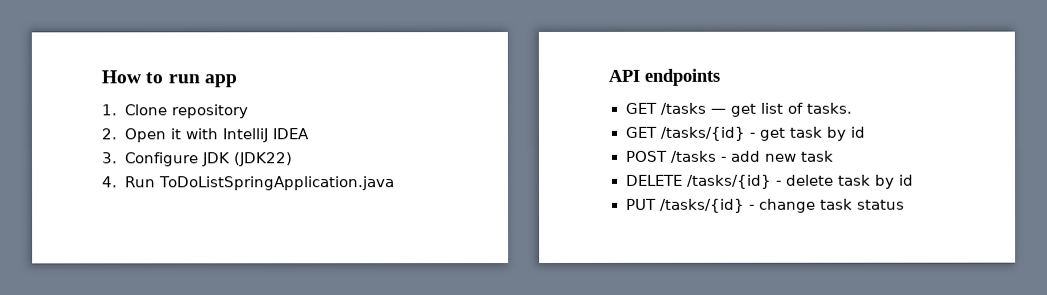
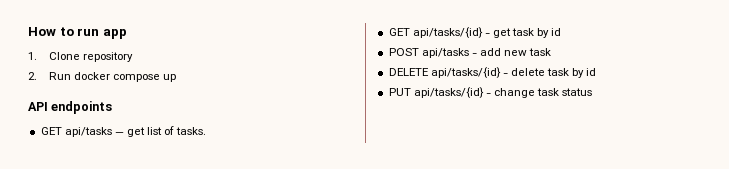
- 2. Open it with IntelliJ IDEA
- 3. Configure JDK (JDK22)
- 4. Run ToDoListSpringApplication.java
+ 2. Run docker compose up
- GET /tasks — get list of tasks.
+ GET api/tasks — get list of tasks.
- GET /tasks/{id} - get task by id
+ GET api/tasks/{id} - get task by id
- POST /tasks - add new task
+ POST api/tasks - add new task
- DELETE /tasks/{id} - delete task by id
+ DELETE api/tasks/{id} - delete task by id
- PUT /tasks/{id} - change task status
+ PUT api/tasks/{id} - change task status

